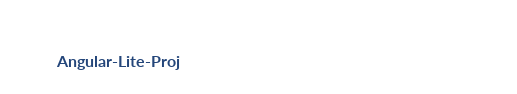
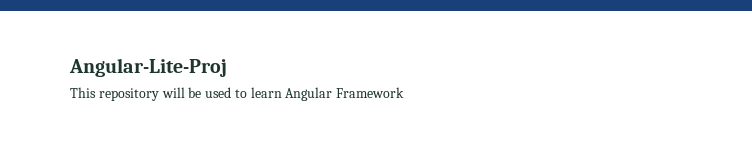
+ This repository will be used to learn Angular Framework

